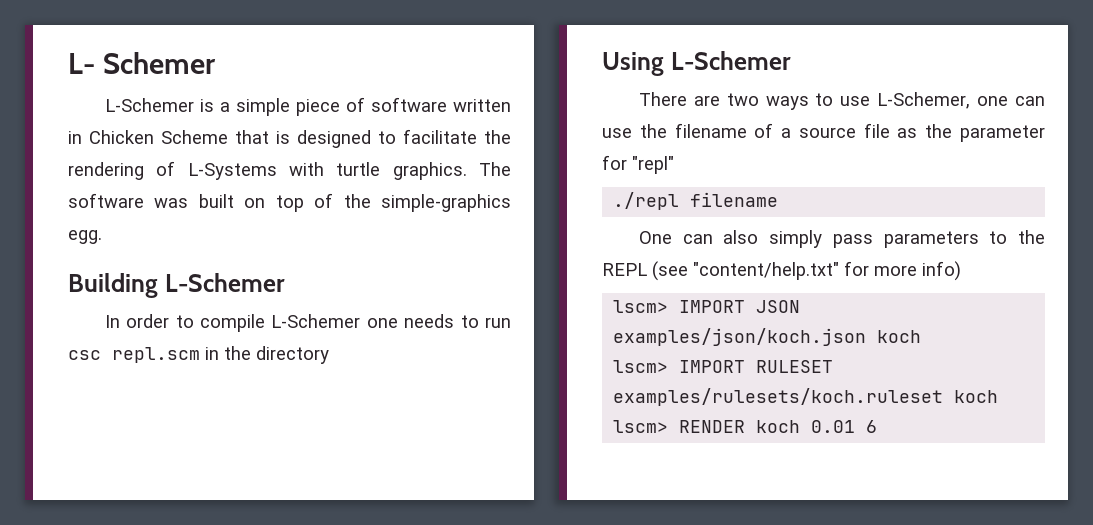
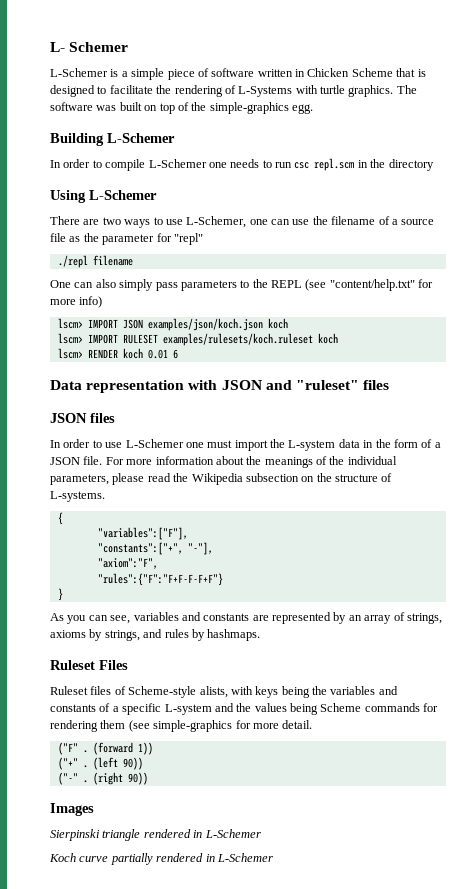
+ Data representation with JSON and "ruleset" files
+ JSON files
+ In order to use L-Schemer one must import the L-system data in the form of a JSON file. For more information about the meanings of the individual parameters, please read the Wikipedia subsection on the structure of L-systems.
+ {
+ "variables":["F"],
+ "constants":["+", "-"],
+ "axiom":"F",
+ "rules":{"F":"F+F-F-F+F"}
+ }
+ As you can see, variables and constants are represented by an array of strings, axioms by strings, and rules by hashmaps.
+ Ruleset Files
+ Ruleset files of Scheme-style alists, with keys being the variables and constants of a specific L-system and the values being Scheme commands for rendering them (see simple-graphics for more detail.
+ ("F" . (forward 1))
+ ("+" . (left 90))
+ ("-" . (right 90))
+ Images
+ Sierpinski triangle rendered in L-Schemer
+ Koch curve partially rendered in L-Schemer

